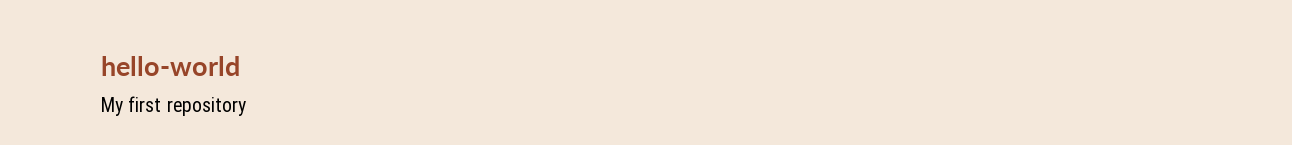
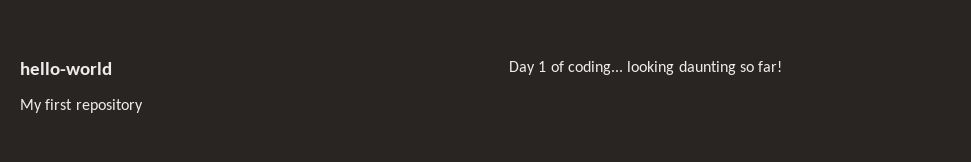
+ Day 1 of coding... looking daunting so far!

